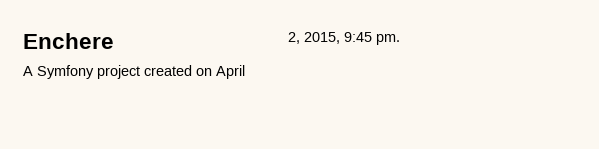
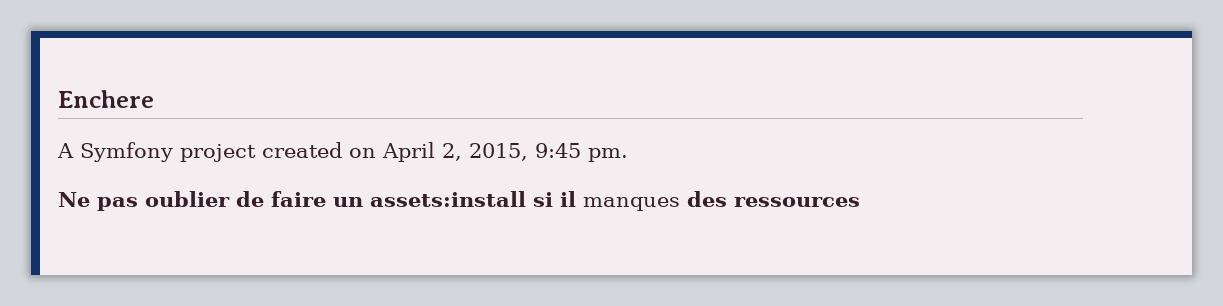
+ Ne pas oublier de faire un assets:install si il manques des ressources

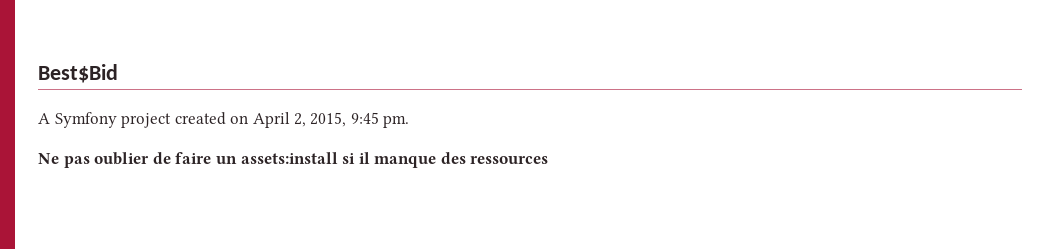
- Enchere
+ Best$Bid
- Ne pas oublier de faire un assets:install si il manques des ressources
+ Ne pas oublier de faire un assets:install si il manque des ressources

